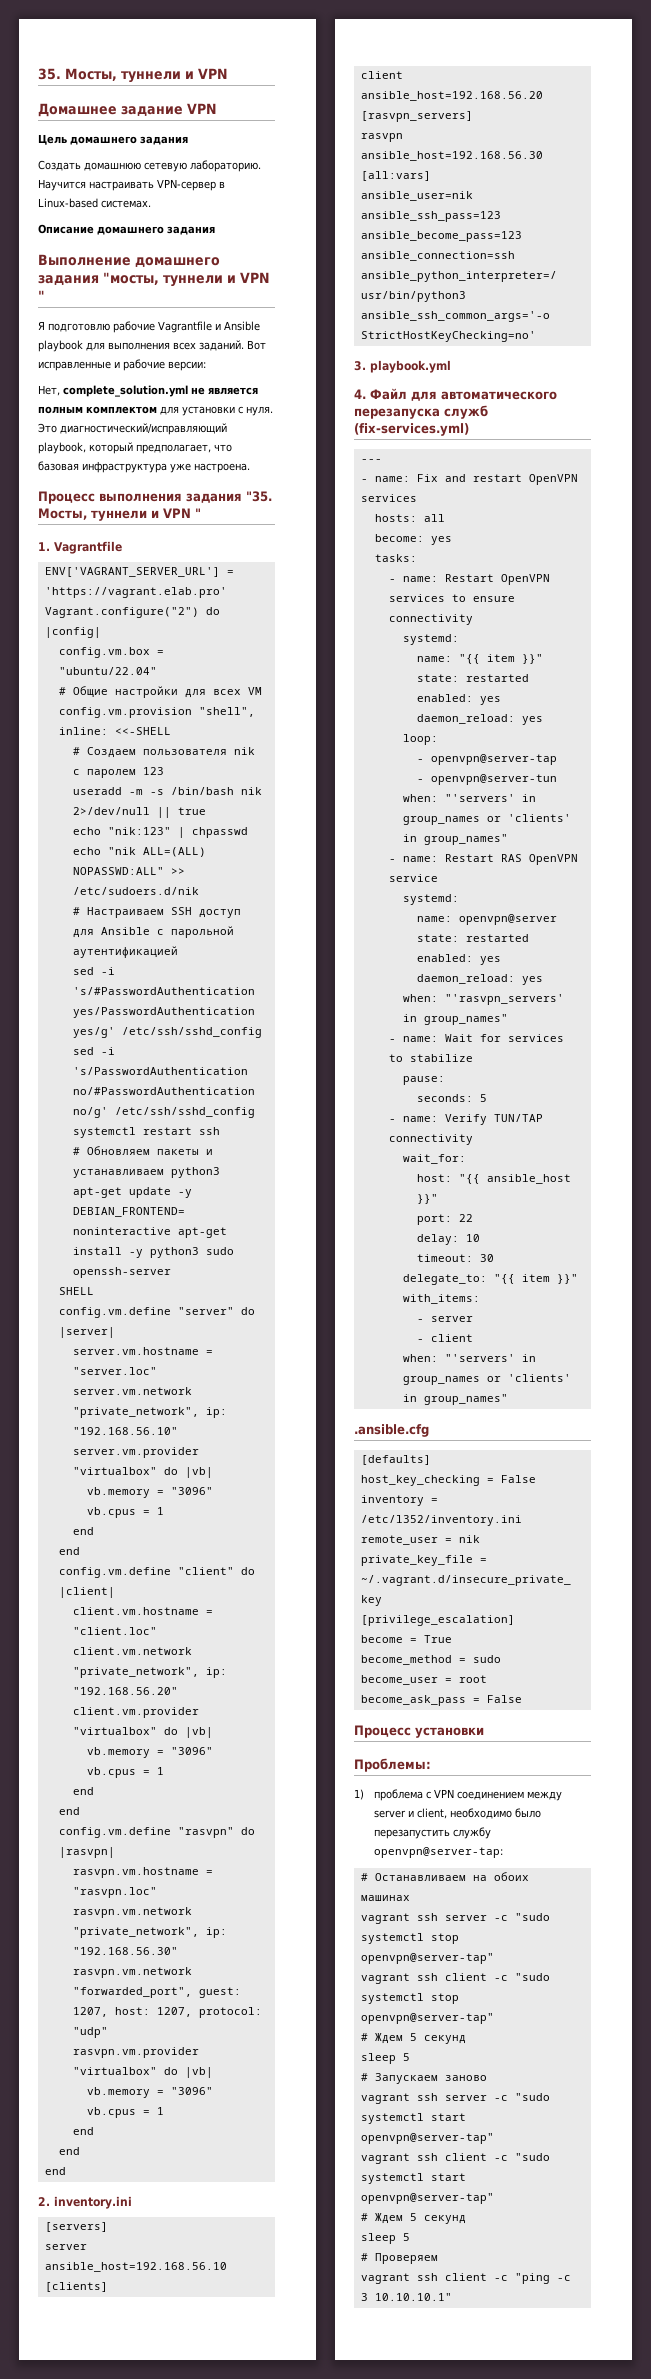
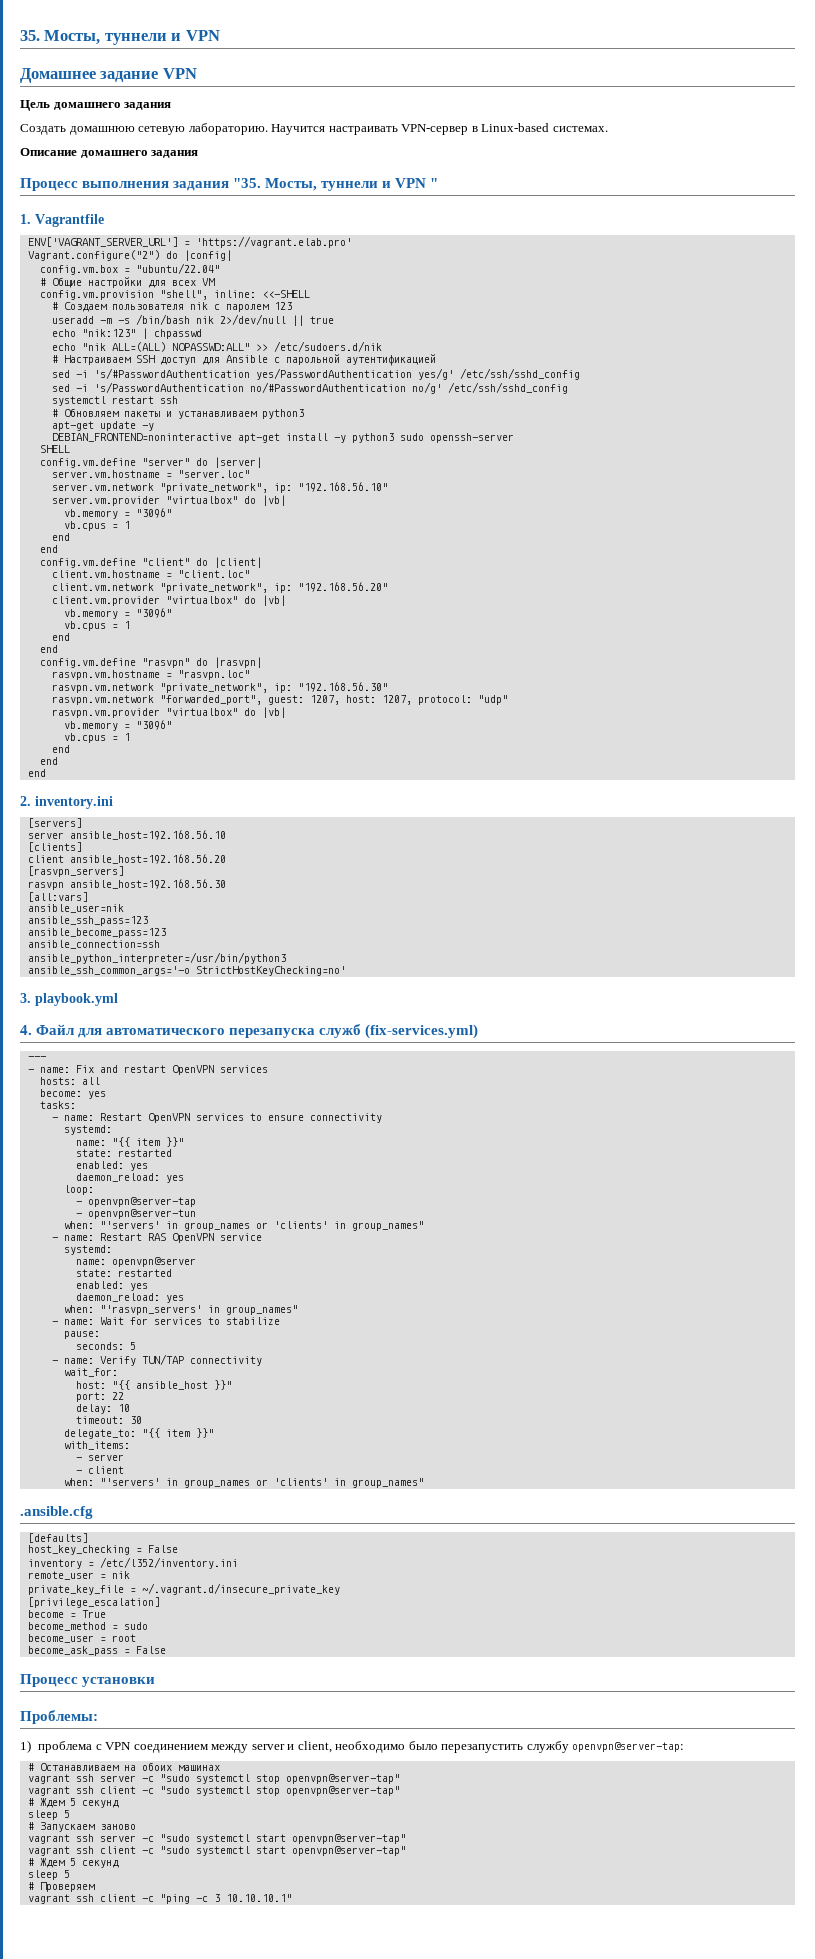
- Выполнение домашнего задания "мосты, туннели и VPN "
- Я подготовлю рабочие Vagrantfile и Ansible playbook для выполнения всех заданий. Вот исправленные и рабочие версии:
- Нет, complete_solution.yml не является полным комплектом для установки с нуля. Это диагностический/исправляющий playbook, который предполагает, что базовая инфраструктура уже настроена.

